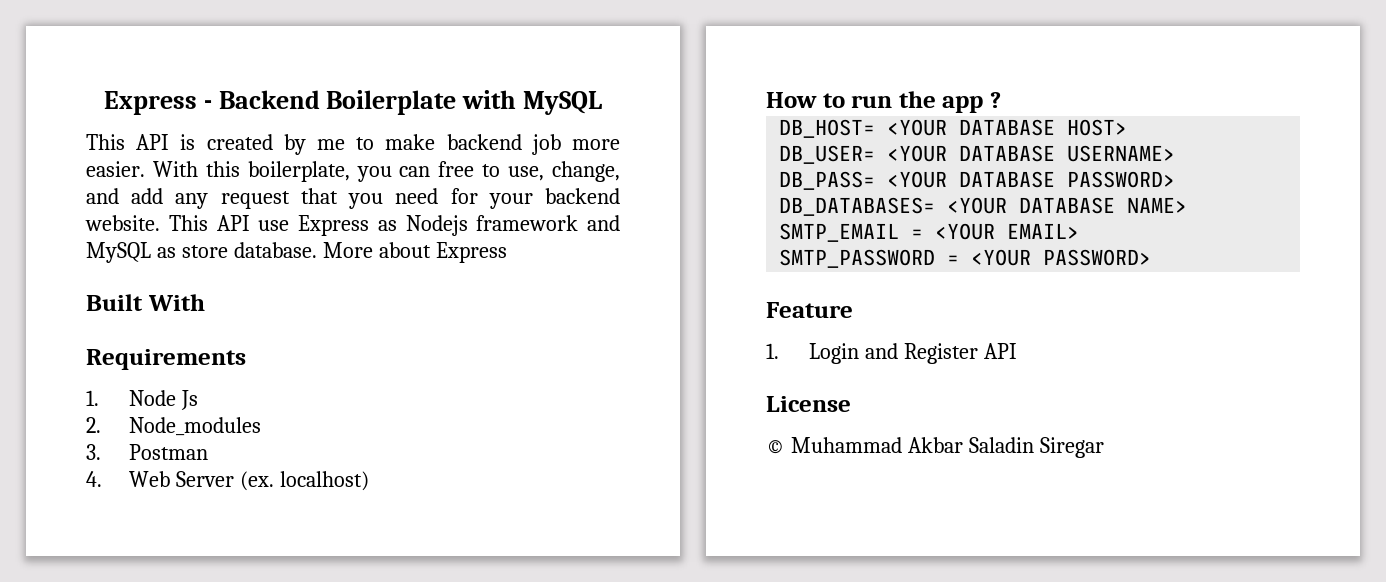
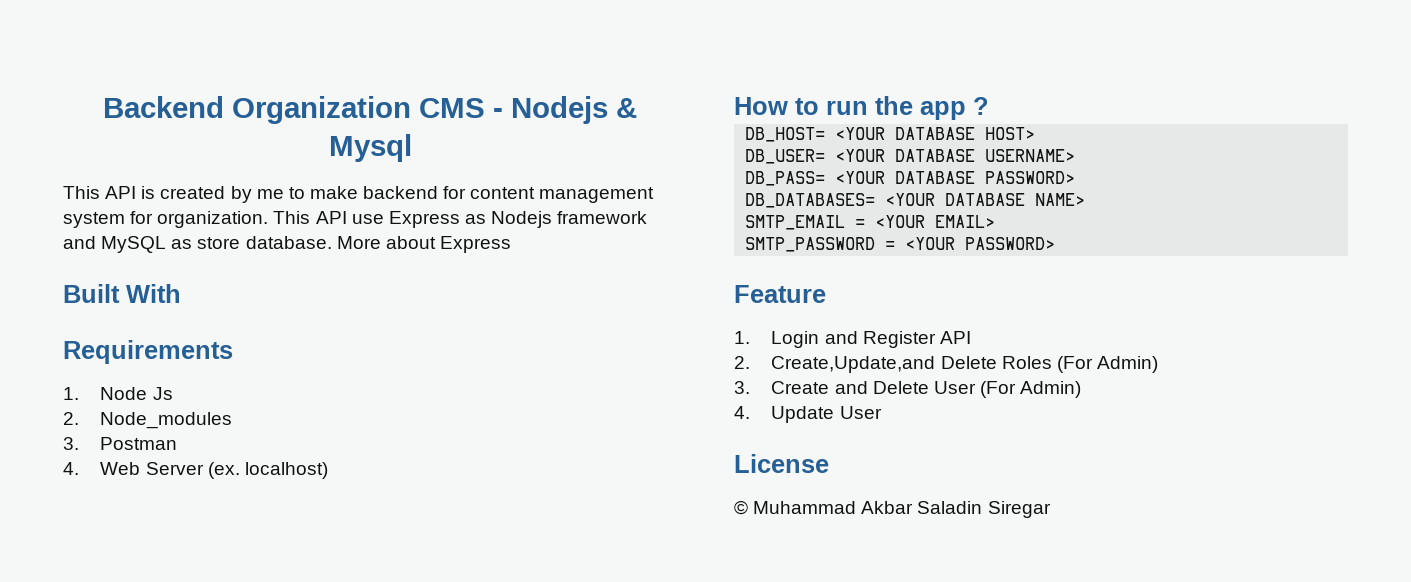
- Express - Backend Boilerplate with MySQL
+ Backend Organization CMS - Nodejs & Mysql
- This API is created by me to make backend job more easier. With this boilerplate, you can free to use, change, and add any request that you need for your backend website.
+ This API is created by me to make backend for content management system for organization.
+ 2. Create,Update,and Delete Roles (For Admin)
+ 3. Create and Delete User (For Admin)
+ 4. Update User

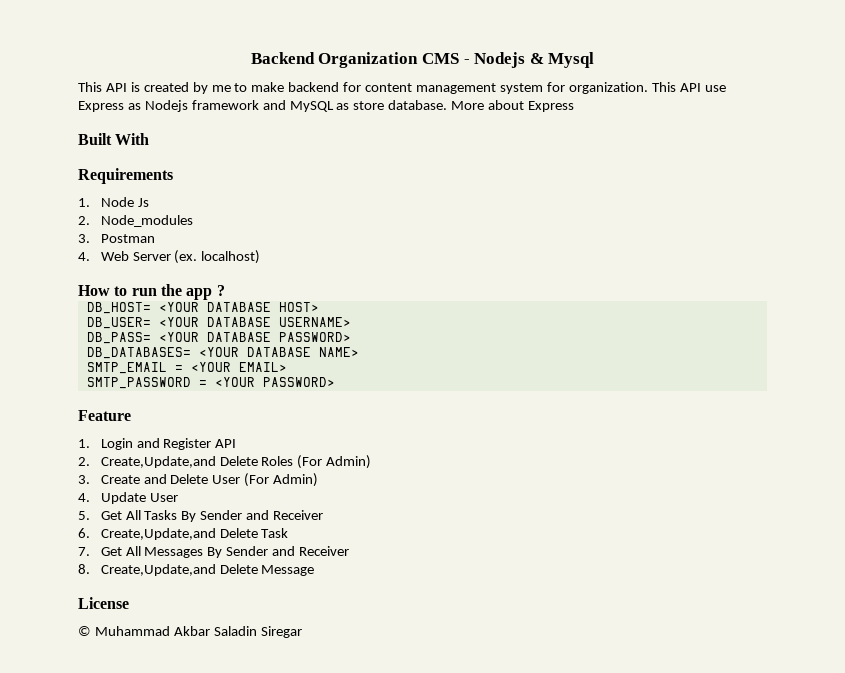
+ 5. Get All Tasks By Sender and Receiver
+ 6. Create,Update,and Delete Task
+ 7. Get All Messages By Sender and Receiver
+ 8. Create,Update,and Delete Message

